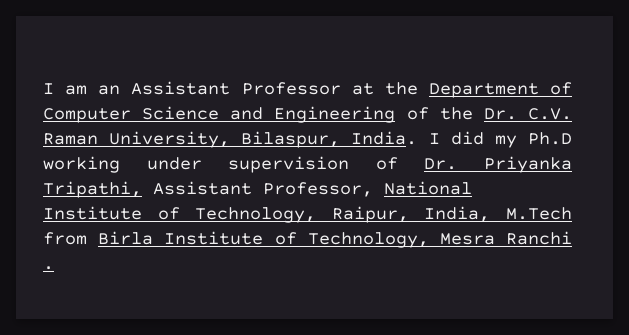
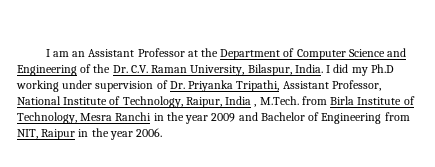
- I did my Ph.D working under supervision of Dr. Priyanka Tripathi, Assistant Professor, National Institute of Technology, Raipur, India, M.Tech from Birla Institute of Technology, Mesra Ranchi .
+ I did my Ph.D working under supervision of Dr. Priyanka Tripathi, Assistant Professor, National Institute of Technology, Raipur, India , M.Tech. from Birla Institute of Technology, Mesra Ranchi in the year 2009 and Bachelor of Engineering from NIT, Raipur in the year 2006.

